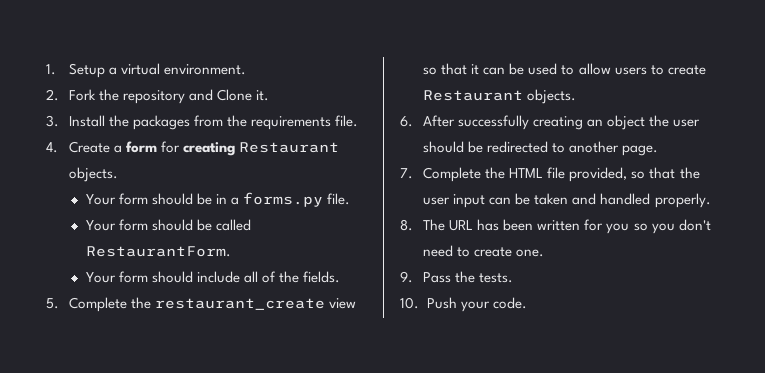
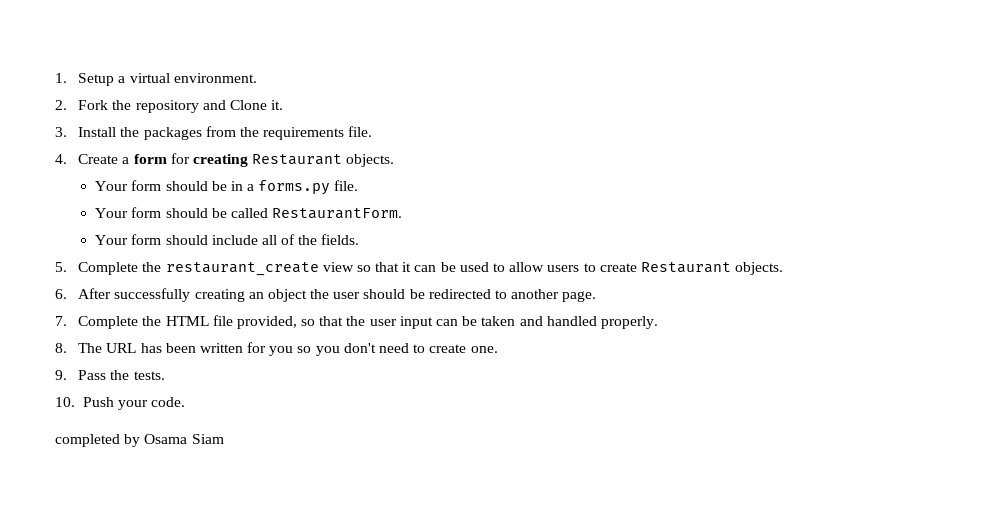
+ completed by Osama Siam

